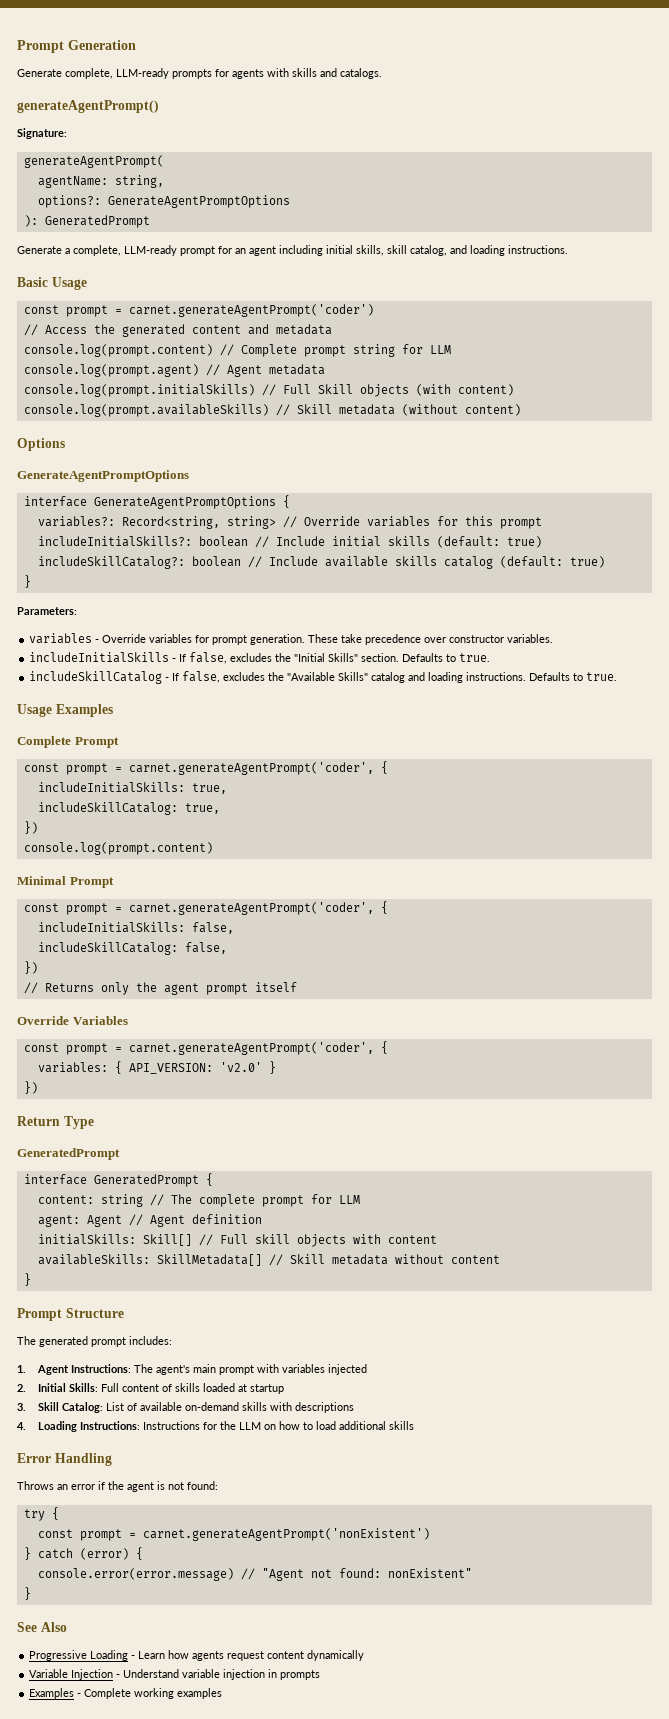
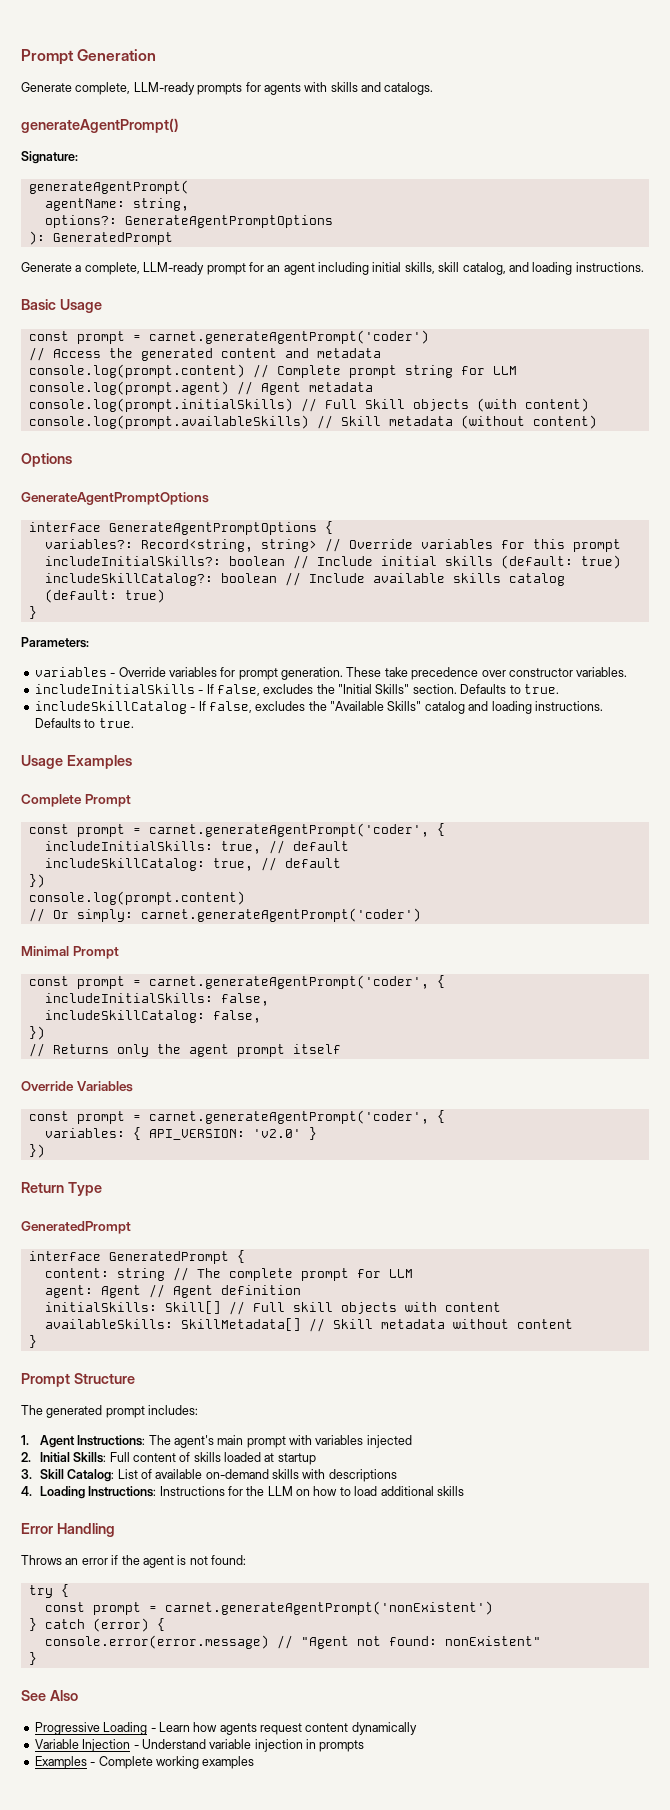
- includeInitialSkills: true,
+ includeInitialSkills: true, // default
- includeSkillCatalog: true,
+ includeSkillCatalog: true, // default
+ // Or simply: carnet.generateAgentPrompt('coder')

